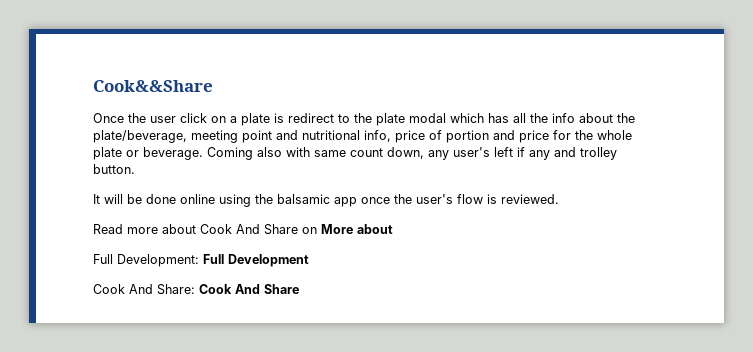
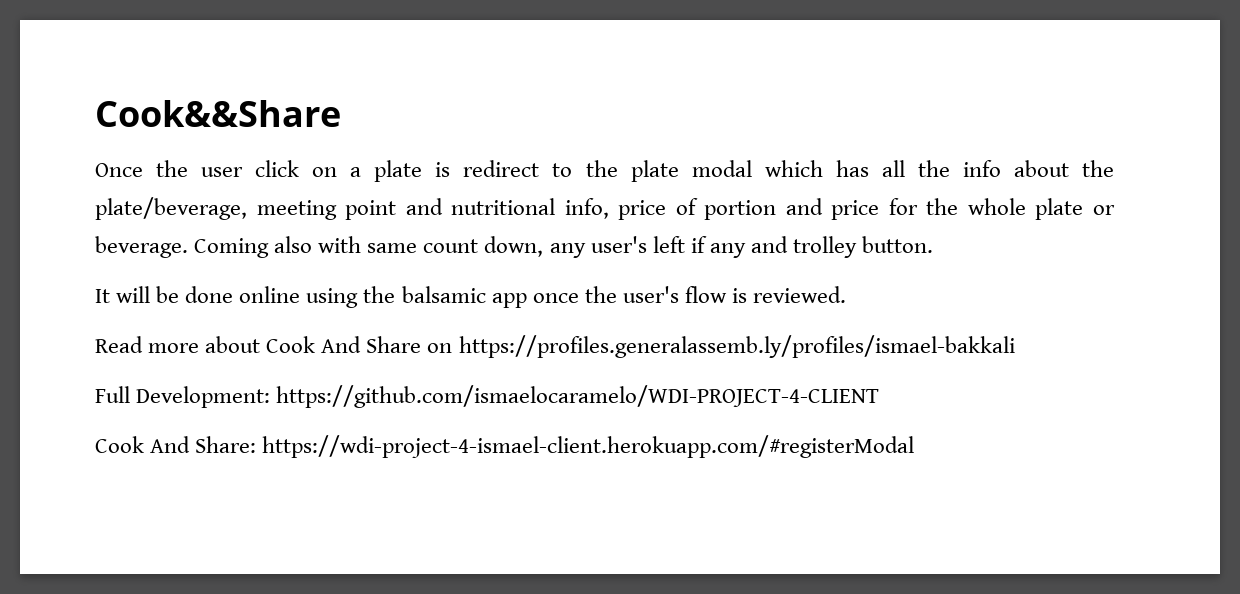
- Read more about Cook And Share on More about
+ Read more about Cook And Share on https://profiles.generalassemb.ly/profiles/ismael-bakkali
- Full Development: Full Development
+ Full Development: https://github.com/ismaelocaramelo/WDI-PROJECT-4-CLIENT
- Cook And Share: Cook And Share
+ Cook And Share: https://wdi-project-4-ismael-client.herokuapp.com/#registerModal

